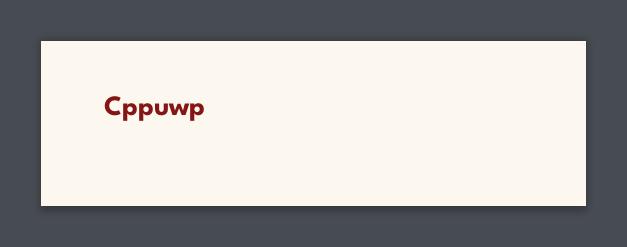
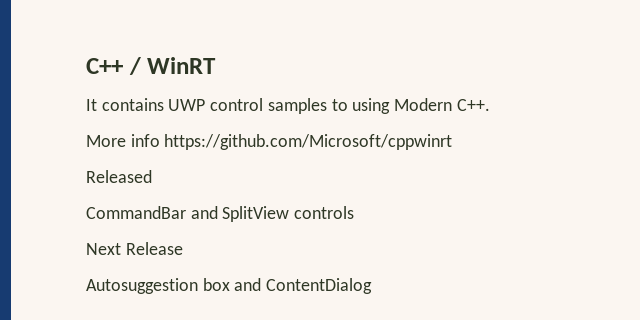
- Cppuwp
+ C++ / WinRT
+ It contains UWP control samples to using Modern C++.
+ More info https://github.com/Microsoft/cppwinrt
+ Released
+ CommandBar and SplitView controls
+ Next Release
+ Autosuggestion box and ContentDialog

